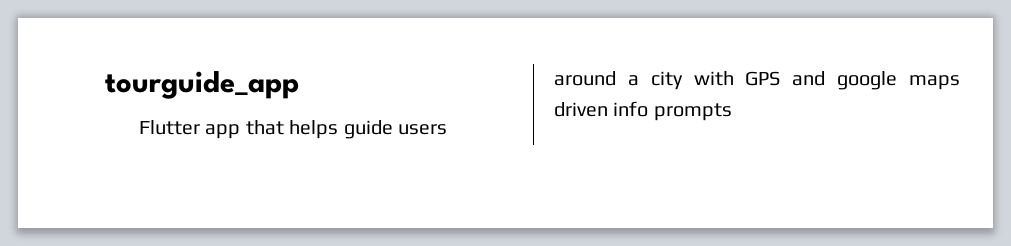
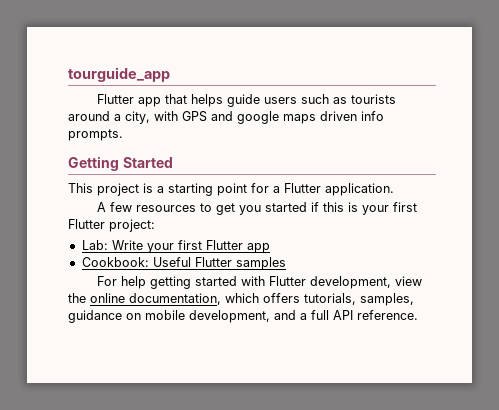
- Flutter app that helps guide users around a city with GPS and google maps driven info prompts
+ Flutter app that helps guide users such as tourists around a city, with GPS and google maps driven info prompts.
+ Getting Started
+ This project is a starting point for a Flutter application.
+ A few resources to get you started if this is your first Flutter project:
+ Lab: Write your first Flutter app
+ Cookbook: Useful Flutter samples
+ For help getting started with Flutter development, view the online documentation, which offers tutorials, samples, guidance on mobile development, and a full API reference.

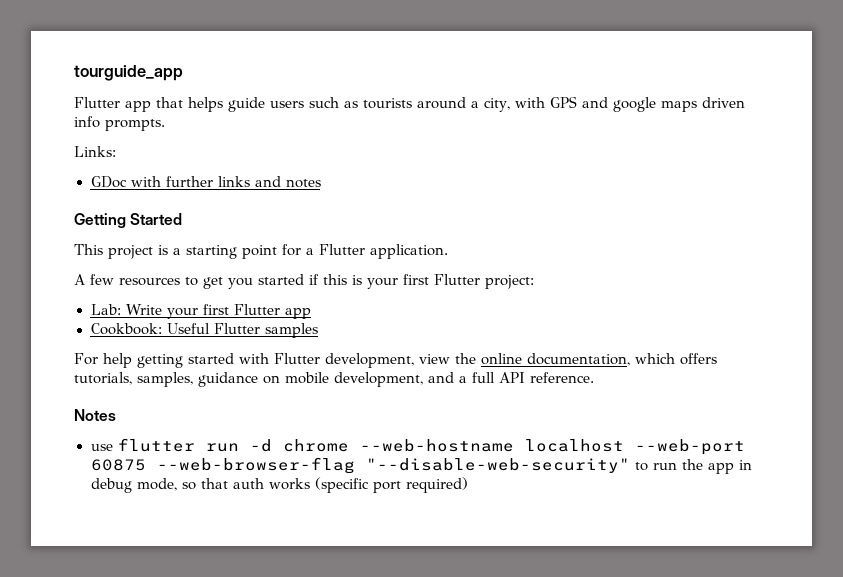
+ Links:
+ GDoc with further links and notes
+ Notes
+ use flutter run -d chrome --web-hostname localhost --web-port 60875 --web-browser-flag "--disable-web-security" to run the app in debug mode, so that auth works (specific port required)

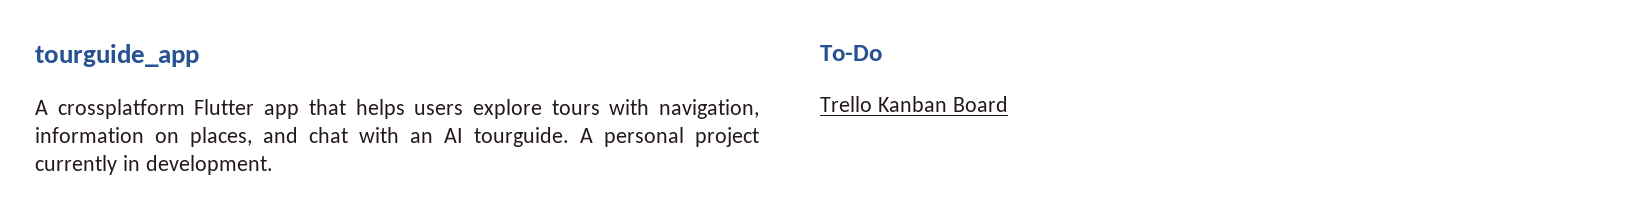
- Flutter app that helps guide users such as tourists around a city, with GPS and google maps driven info prompts.
- Links:
- GDoc with further links and notes
- Getting Started
- This project is a starting point for a Flutter application.
- A few resources to get you started if this is your first Flutter project:
- Lab: Write your first Flutter app
- Cookbook: Useful Flutter samples
- For help getting started with Flutter development, view the online documentation, which offers tutorials, samples, guidance on mobile development, and a full API reference.
- Notes
- use flutter run -d chrome --web-hostname localhost --web-port 60875 --web-browser-flag "--disable-web-security" to run the app in debug mode, so that auth works (specific port required)
+ A crossplatform Flutter app that helps users explore tours with navigation, information on places, and chat with an AI tourguide. A personal project currently in development.
+ To-Do
+ Trello Kanban Board

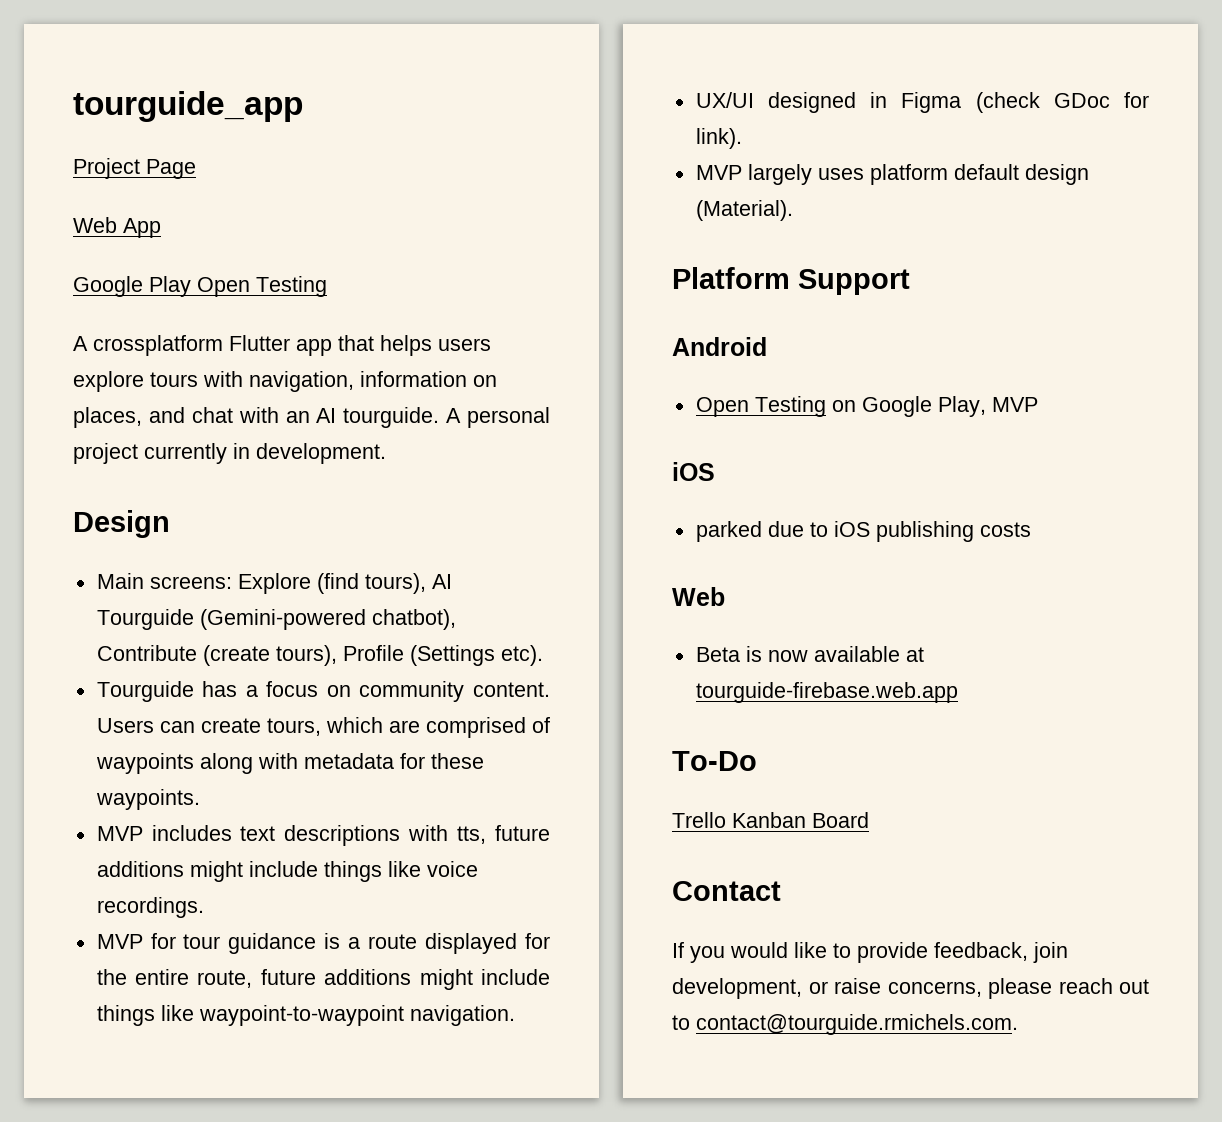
+ Project Page
+ Web App
+ Google Play Open Testing
+ Design
+ Main screens: Explore (find tours), AI Tourguide (Gemini-powered chatbot), Contribute (create tours), Profile (Settings etc).
+ Tourguide has a focus on community content. Users can create tours, which are comprised of waypoints along with metadata for these waypoints.
+ MVP includes text descriptions with tts, future additions might include things like voice recordings.
+ MVP for tour guidance is a route displayed for the entire route, future additions might include things like waypoint-to-waypoint navigation.
+ UX/UI designed in Figma (check GDoc for link).
+ MVP largely uses platform default design (Material).
+ Platform Support
+ Android
+ Open Testing on Google Play, MVP
+ iOS
+ parked due to iOS publishing costs
+ Web
+ Beta is now available at tourguide-firebase.web.app
  To-Do
  Trello Kanban Board
+ Contact
+ If you would like to provide feedback, join development, or raise concerns, please reach out to contact@tourguide.rmichels.com.

